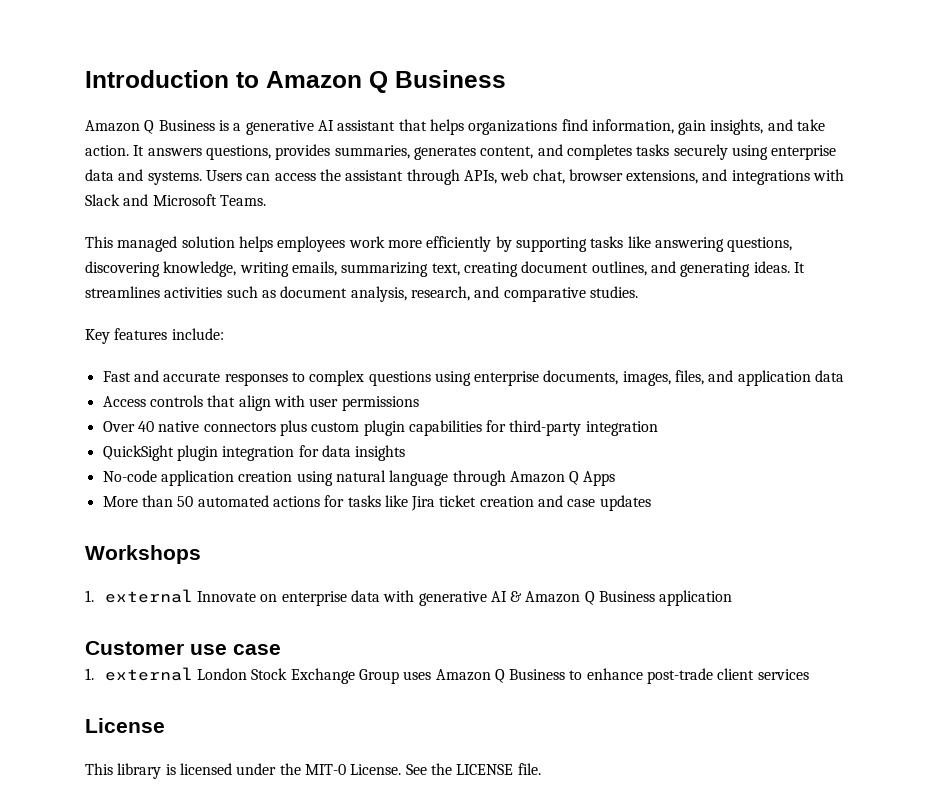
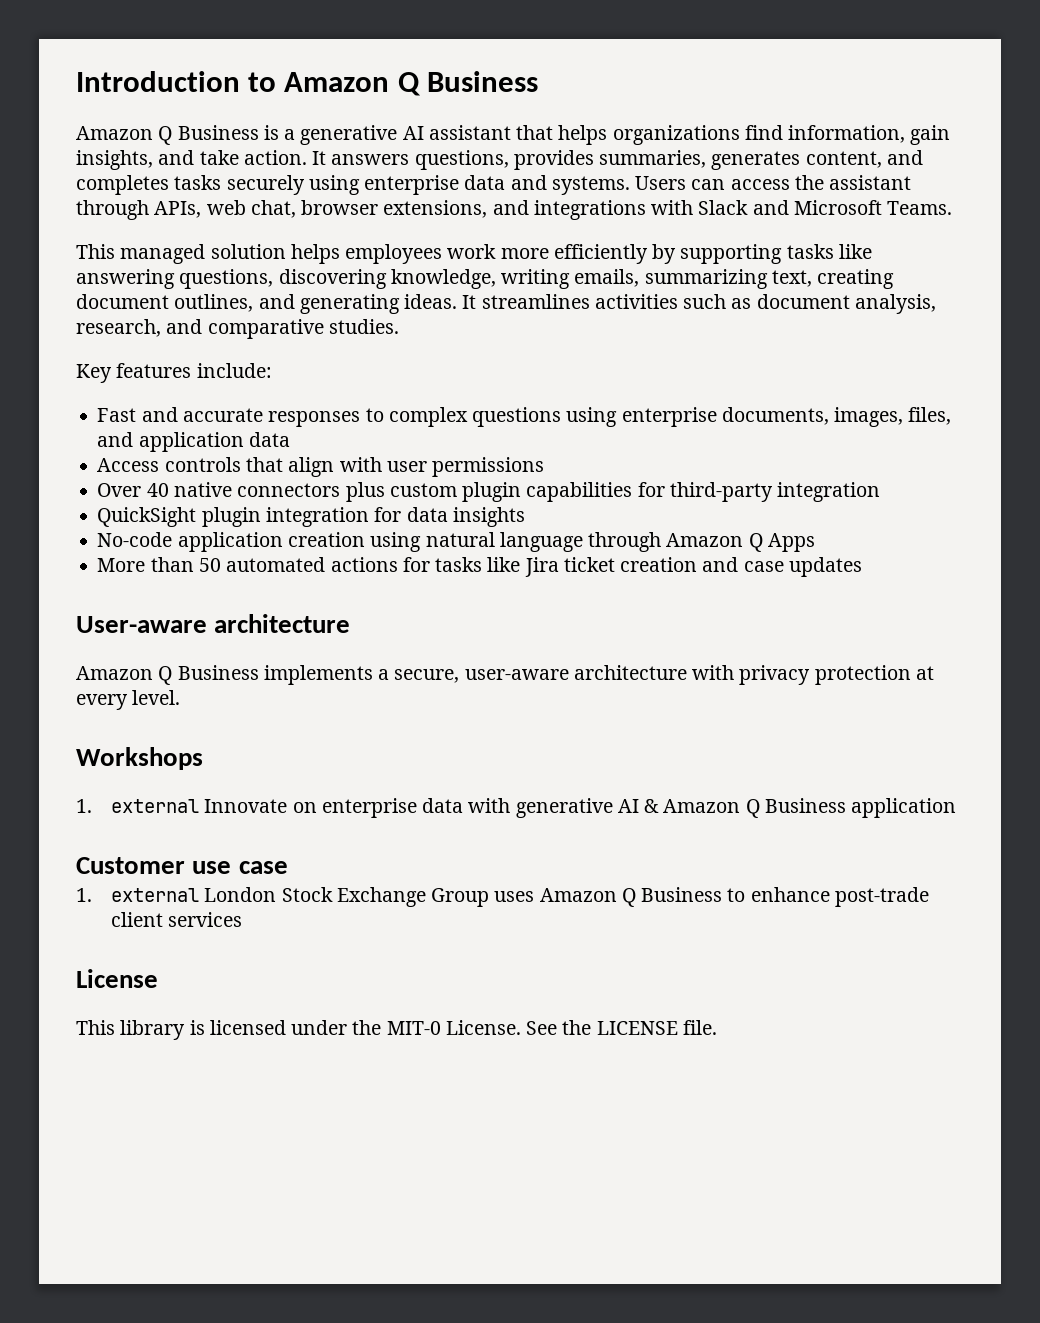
+ User-aware architecture
+ Amazon Q Business implements a secure, user-aware architecture with privacy protection at every level.

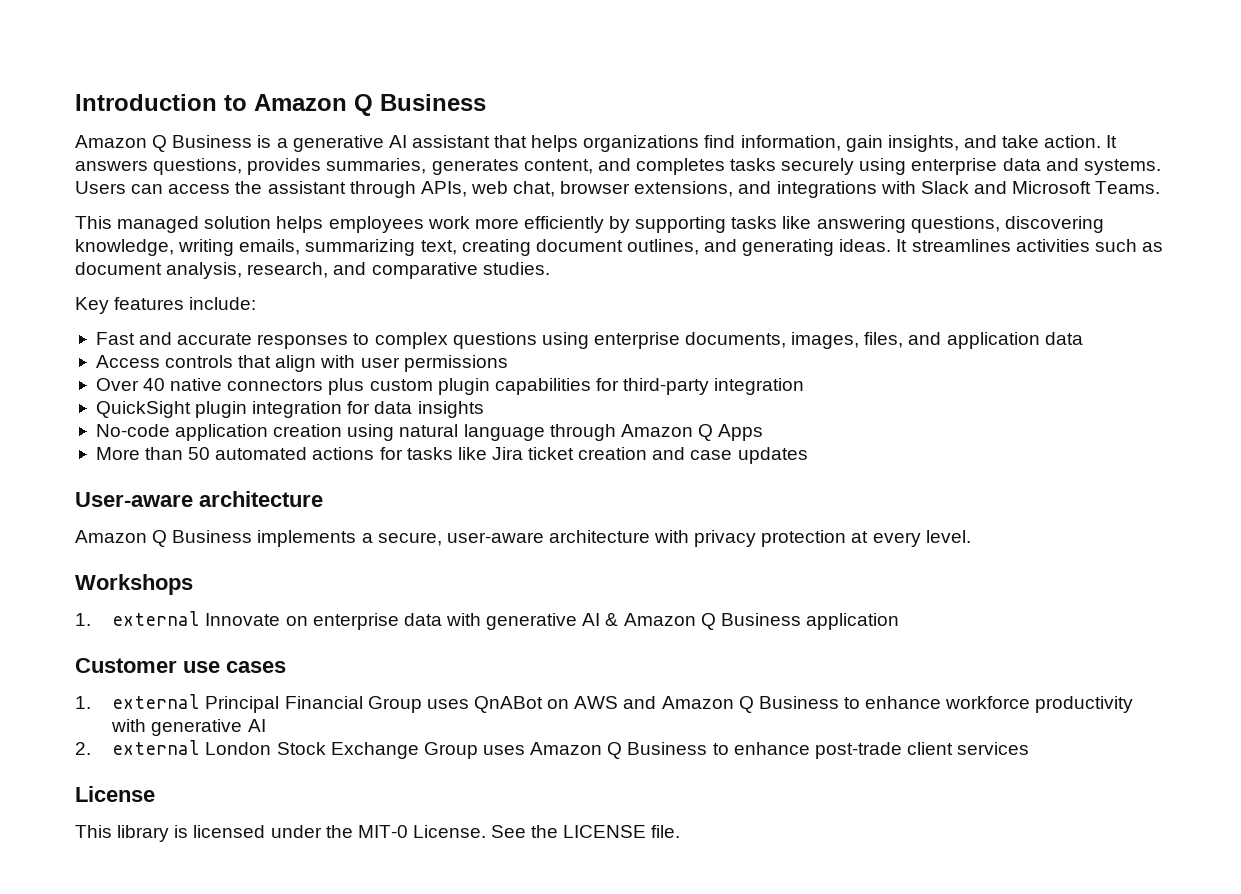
- Customer use case
- 1. external London Stock Exchange Group uses Amazon Q Business to enhance post-trade client services
+ Customer use cases
+ 1. external Principal Financial Group uses QnABot on AWS and Amazon Q Business to enhance workforce productivity with generative AI
+ 2. external London Stock Exchange Group uses Amazon Q Business to enhance post-trade client services

